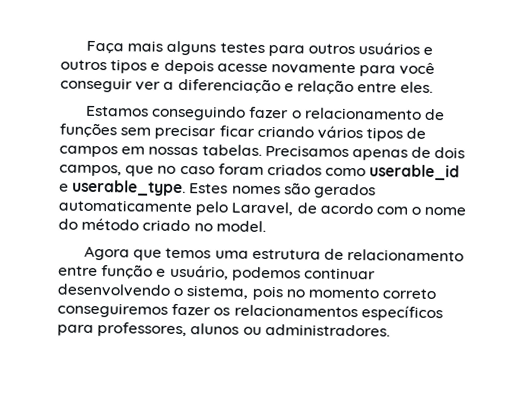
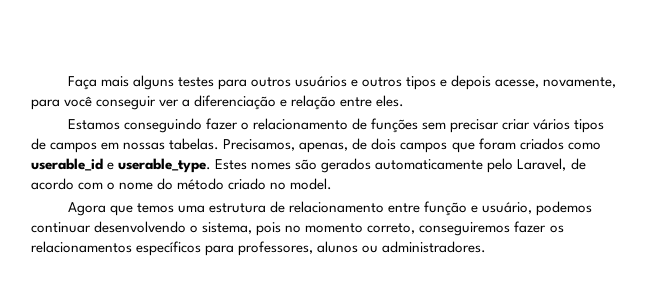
- Faça mais alguns testes para outros usuários e outros tipos e depois acesse novamente para você conseguir ver a diferenciação e relação entre eles.
+ Faça mais alguns testes para outros usuários e outros tipos e depois acesse, novamente, para você conseguir ver a diferenciação e relação entre eles.
- Estamos conseguindo fazer o relacionamento de funções sem precisar ficar criando vários tipos de campos em nossas tabelas.
+ Estamos conseguindo fazer o relacionamento de funções sem precisar criar vários tipos de campos em nossas tabelas.
- Precisamos apenas de dois campos, que no caso foram criados como userable_id e userable_type.
+ Precisamos, apenas, de dois campos que foram criados como userable_id e userable_type.
- Agora que temos uma estrutura de relacionamento entre função e usuário, podemos continuar desenvolvendo o sistema, pois no momento correto conseguiremos fazer os relacionamentos específicos para professores, alunos ou administradores.
+ Agora que temos uma estrutura de relacionamento entre função e usuário, podemos continuar desenvolvendo o sistema, pois no momento correto, conseguiremos fazer os relacionamentos específicos para professores, alunos ou administradores.

